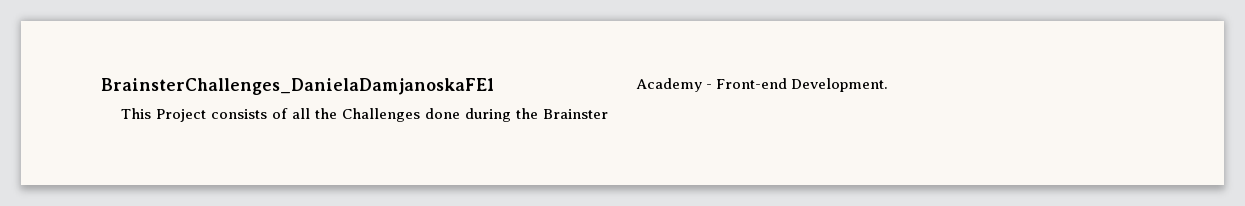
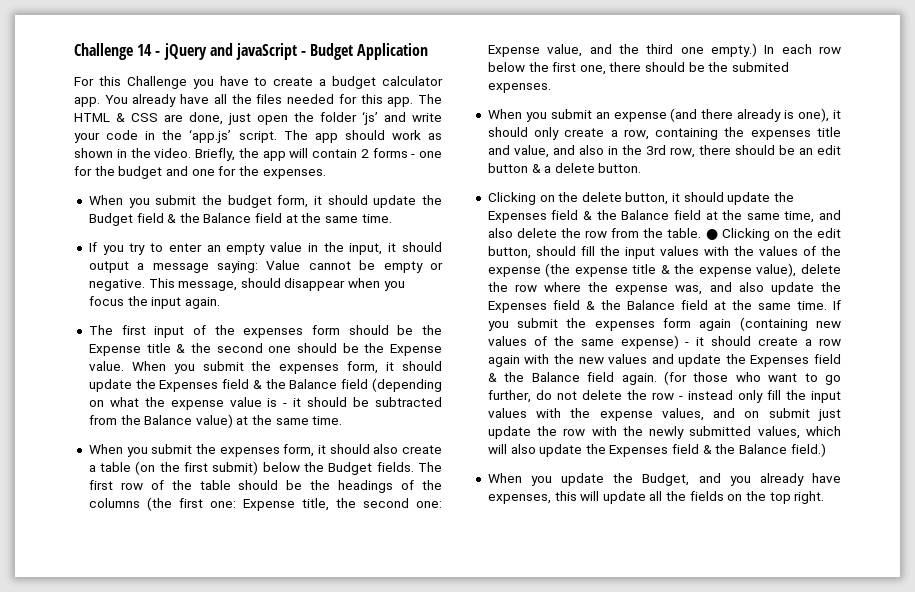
- BrainsterChallenges_DanielaDamjanoskaFE1
- This Project consists of all the Challenges done during the Brainster Academy - Front-end Development.
+ Challenge 14 - jQuery and javaScript - Budget Application
+ For this Challenge you have to create a budget calculator app. You already have all the files needed for this app. The HTML & CSS are done, just open the folder ‘js’ and write your code in the ‘app.js’ script. The app should work as shown in the video. Briefly, the app will contain 2 forms - one for the budget and one for the expenses.
+ When you submit the budget form, it should update the Budget field & the Balance field at the same time.
+ If you try to enter an empty value in the input, it should output a message saying: Value cannot be empty or negative. This message, should disappear when you focus the input again.
+ The first input of the expenses form should be the Expense title & the second one should be the Expense value. When you submit the expenses form, it should update the Expenses field & the Balance field (depending on what the expense value is - it should be subtracted from the Balance value) at the same time.
+ When you submit the expenses form, it should also create a table (on the first submit) below the Budget fields. The first row of the table should be the headings of the columns (the first one: Expense title, the second one: Expense value, and the third one empty.) In each row below the first one, there should be the submited expenses.
+ When you submit an expense (and there already is one), it should only create a row, containing the expenses title and value, and also in the 3rd row, there should be an edit button & a delete button.
+ Clicking on the delete button, it should update the Expenses field & the Balance field at the same time, and also delete the row from the table. ● Clicking on the edit button, should fill the input values with the values of the expense (the expense title & the expense value), delete the row where the expense was, and also update the Expenses field & the Balance field at the same time. If you submit the expenses form again (containing new values of the same expense) - it should create a row again with the new values and update the Expenses field & the Balance field again. (for those who want to go further, do not delete the row - instead only fill the input values with the expense values, and on submit just update the row with the newly submitted values, which will also update the Expenses field & the Balance field.)
+ When you update the Budget, and you already have expenses, this will update all the fields on the top right.

